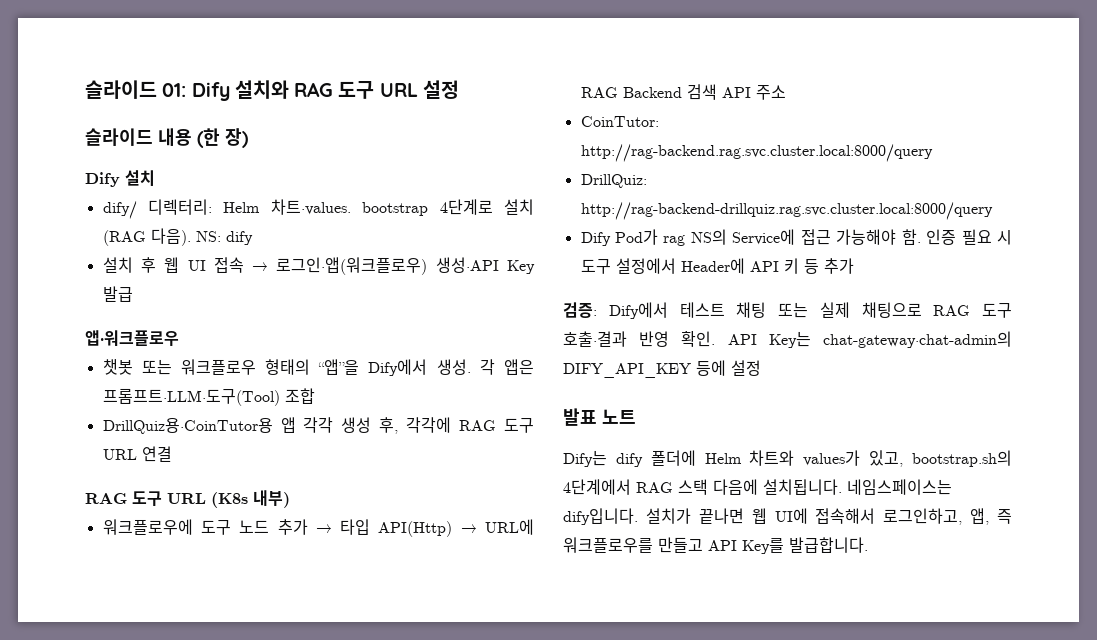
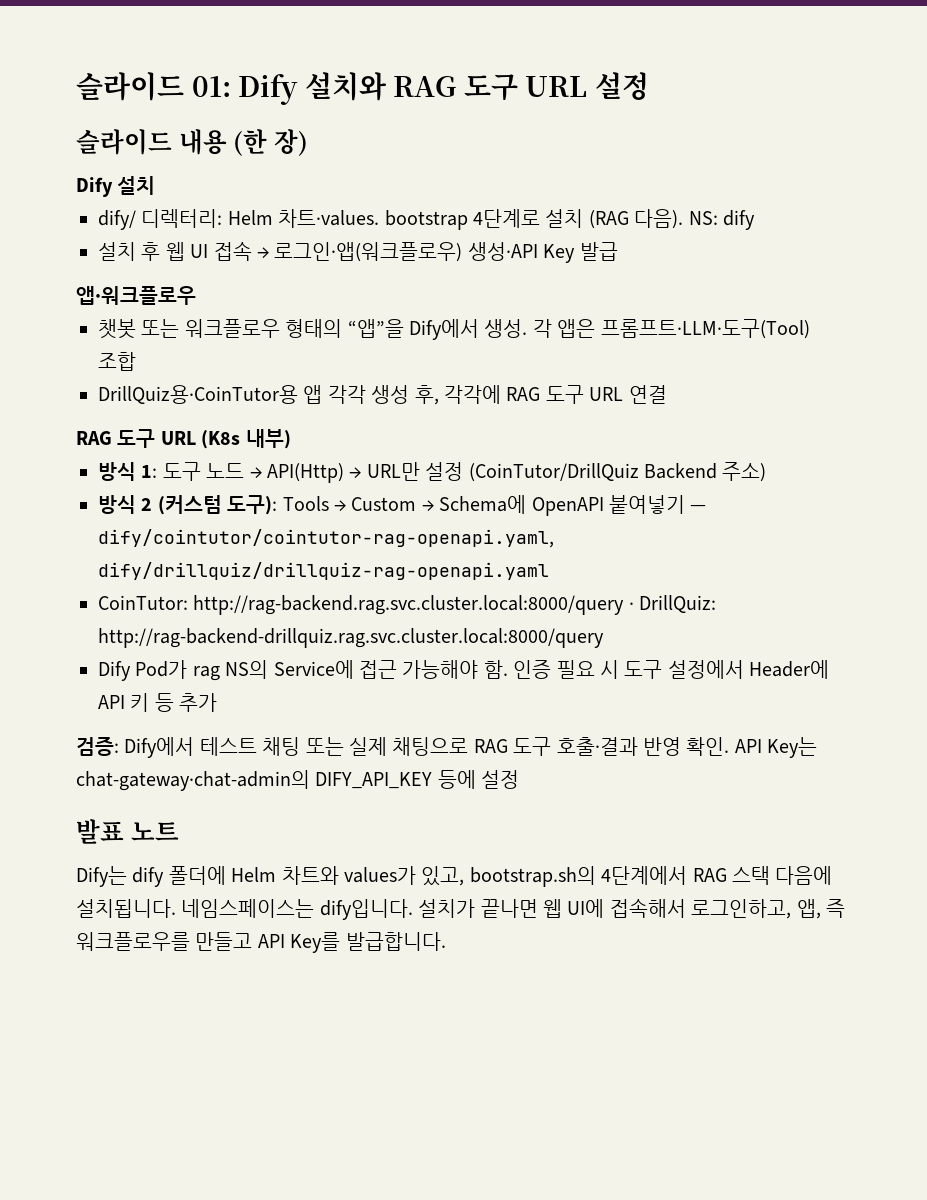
- 워크플로우에 도구 노드 추가 → 타입 API(Http) → URL에 RAG Backend 검색 API 주소
+ 방식 1: 도구 노드 → API(Http) → URL만 설정 (CoinTutor/DrillQuiz Backend 주소)
+ 방식 2 (커스텀 도구): Tools → Custom → Schema에 OpenAPI 붙여넣기 — dify/cointutor/cointutor-rag-openapi.yaml, dify/drillquiz/drillquiz-rag-openapi.yaml
- CoinTutor: http://rag-backend.rag.svc.cluster.local:8000/query
- DrillQuiz: http://rag-backend-drillquiz.rag.svc.cluster.local:8000/query
+ CoinTutor: http://rag-backend.rag.svc.cluster.local:8000/query · DrillQuiz: http://rag-backend-drillquiz.rag.svc.cluster.local:8000/query

